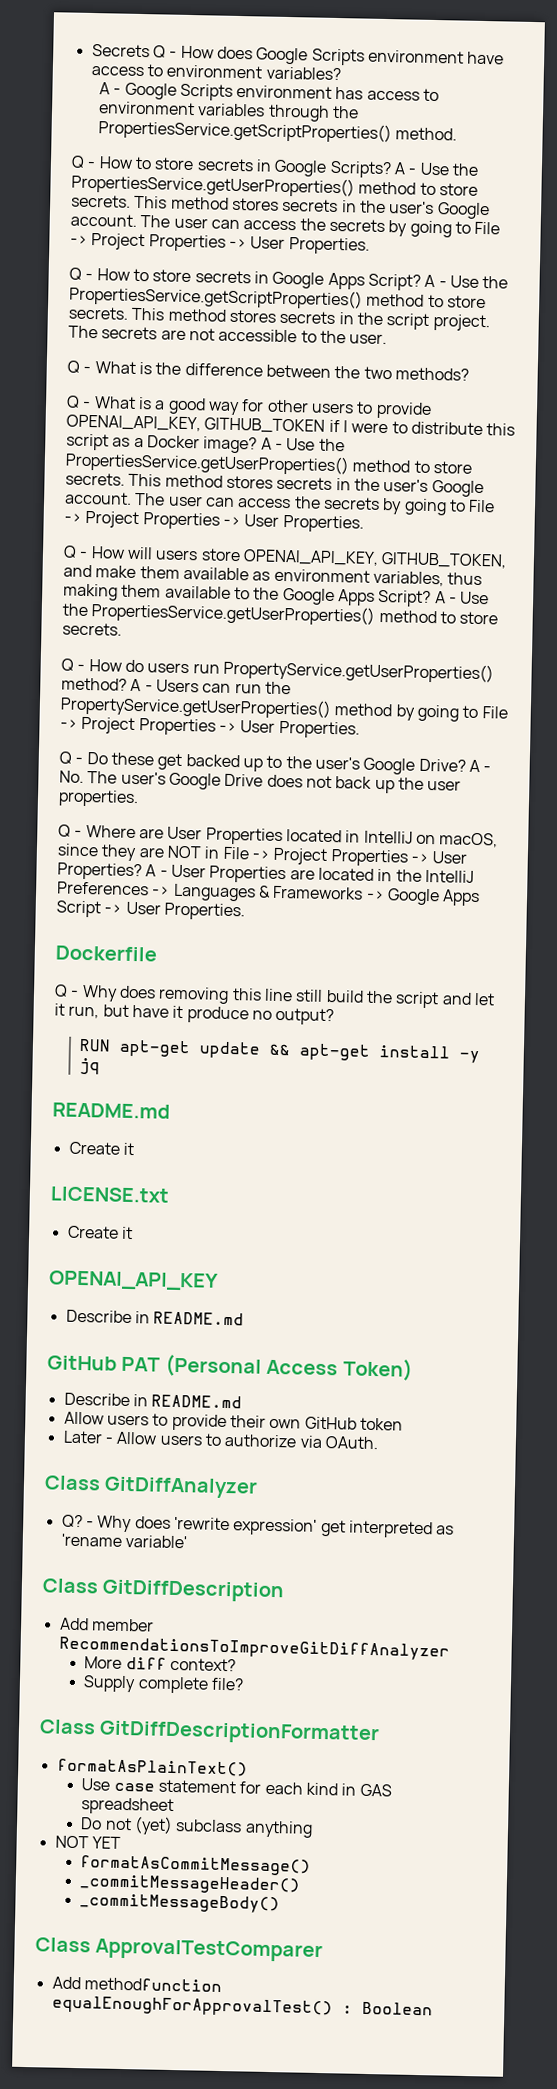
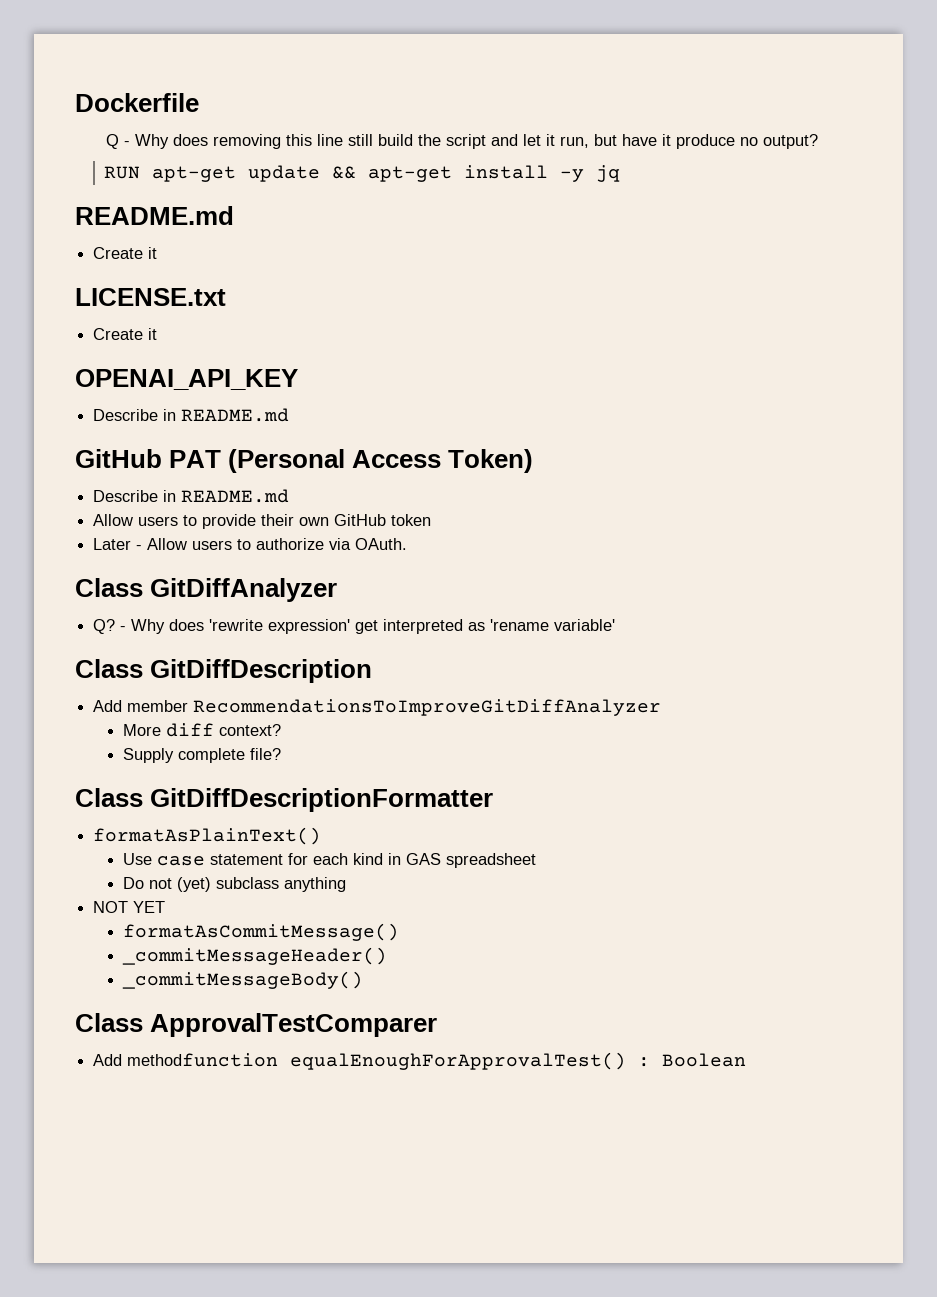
- Secrets Q - How does Google Scripts environment have access to environment variables?
- A - Google Scripts environment has access to environment variables through the PropertiesService.getScriptProperties() method.
- Q - How to store secrets in Google Scripts? A - Use the PropertiesService.getUserProperties() method to store secrets. This method stores secrets in the user's Google account. The user can access the secrets by going to File -> Project Properties -> User Properties.
- Q - How to store secrets in Google Apps Script? A - Use the PropertiesService.getScriptProperties() method to store secrets. This method stores secrets in the script project. The secrets are not accessible to the user.
- Q - What is the difference between the two methods?
- Q - What is a good way for other users to provide OPENAI_API_KEY, GITHUB_TOKEN if I were to distribute this script as a Docker image? A - Use the PropertiesService.getUserProperties() method to store secrets. This method stores secrets in the user's Google account. The user can access the secrets by going to File -> Project Properties -> User Properties.
- Q - How will users store OPENAI_API_KEY, GITHUB_TOKEN, and make them available as environment variables, thus making them available to the Google Apps Script? A - Use the PropertiesService.getUserProperties() method to store secrets.
- Q - How do users run PropertyService.getUserProperties() method? A - Users can run the PropertyService.getUserProperties() method by going to File -> Project Properties -> User Properties.
- Q - Do these get backed up to the user's Google Drive? A - No. The user's Google Drive does not back up the user properties.
- Q - Where are User Properties located in IntelliJ on macOS, since they are NOT in File -> Project Properties -> User Properties? A - User Properties are located in the IntelliJ Preferences -> Languages & Frameworks -> Google Apps Script -> User Properties.

